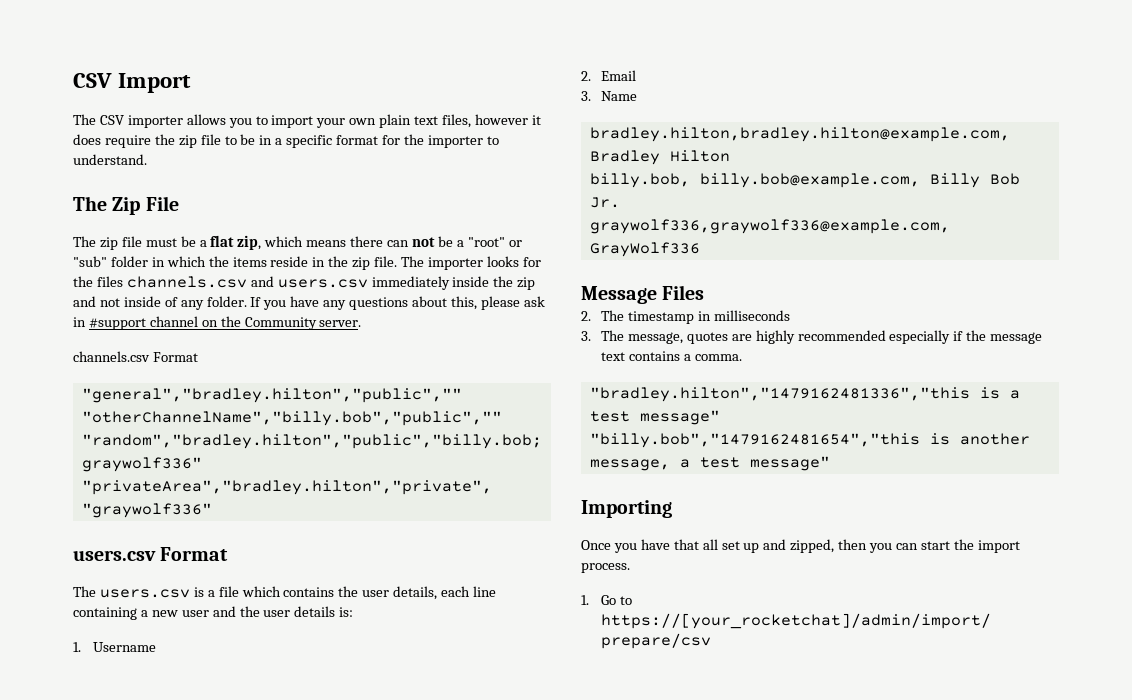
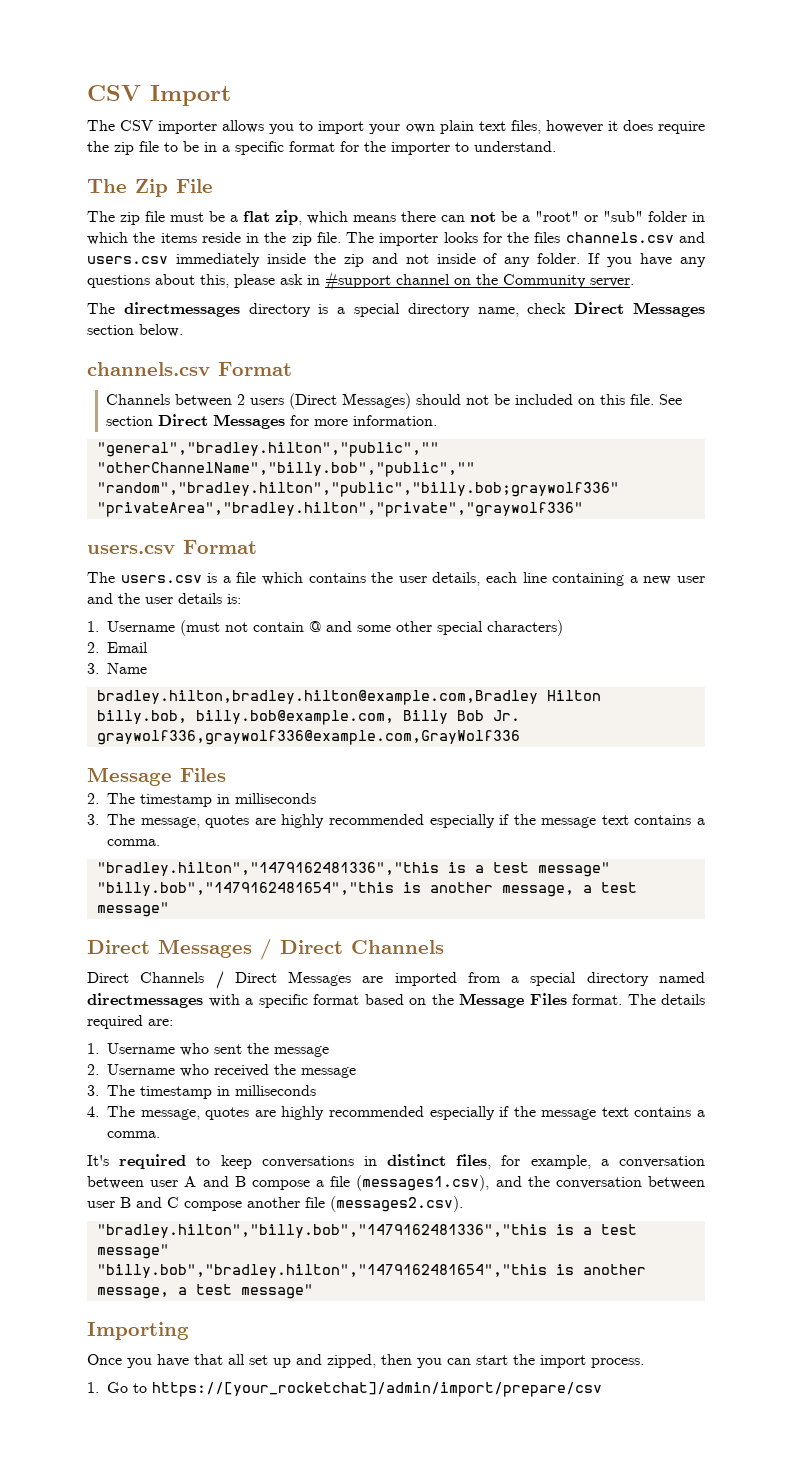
+ The directmessages directory is a special directory name, check Direct Messages section below.
  channels.csv Format
+ Channels between 2 users (Direct Messages) should not be included on this file. See section Direct Messages for more information.
- 1. Username
+ 1. Username (must not contain @ and some other special characters)
+ Direct Messages / Direct Channels
+ Direct Channels / Direct Messages are imported from a special directory named directmessages with a specific format based on the Message Files format. The details required are:
+ 1. Username who sent the message
+ 2. Username who received the message
+ 3. The timestamp in milliseconds
+ 4. The message, quotes are highly recommended especially if the message text contains a comma.
+ It's required to keep conversations in distinct files, for example, a conversation between user A and B compose a file (messages1.csv), and the conversation between user B and C compose another file (messages2.csv).
+ "bradley.hilton","billy.bob","1479162481336","this is a test message"
+ "billy.bob","bradley.hilton","1479162481654","this is another message, a test message"

